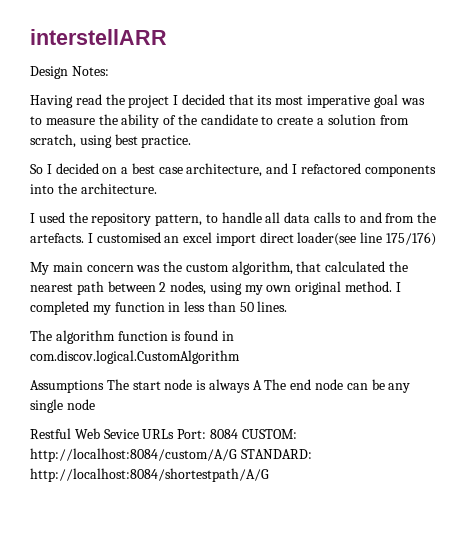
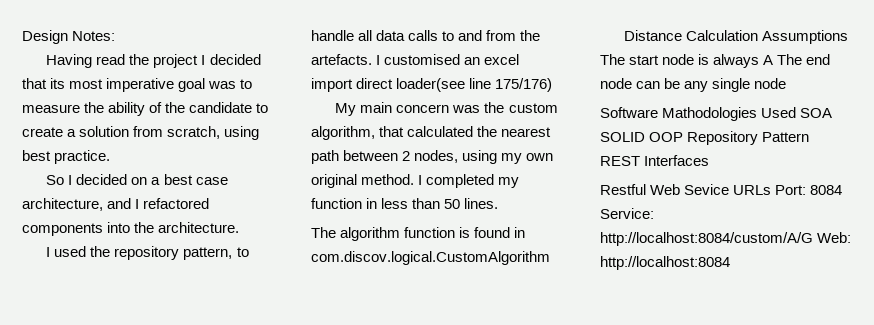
- interstellARR
- Assumptions The start node is always A The end node can be any single node
+ Distance Calculation Assumptions The start node is always A The end node can be any single node
+ Software Mathodologies Used SOA SOLID OOP Repository Pattern REST Interfaces
- Restful Web Sevice URLs Port: 8084 CUSTOM: http://localhost:8084/custom/A/G STANDARD: http://localhost:8084/shortestpath/A/G
+ Restful Web Sevice URLs Port: 8084 Service: http://localhost:8084/custom/A/G Web: http://localhost:8084

